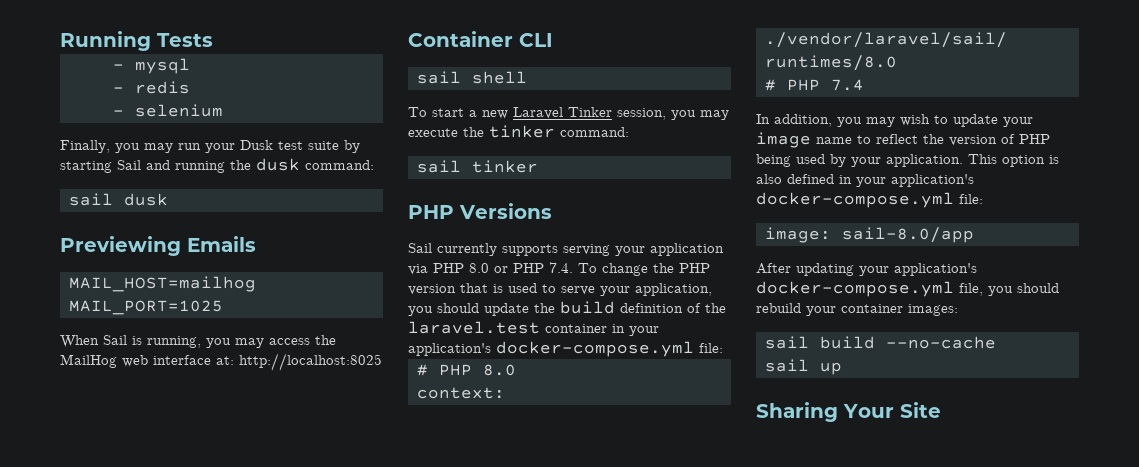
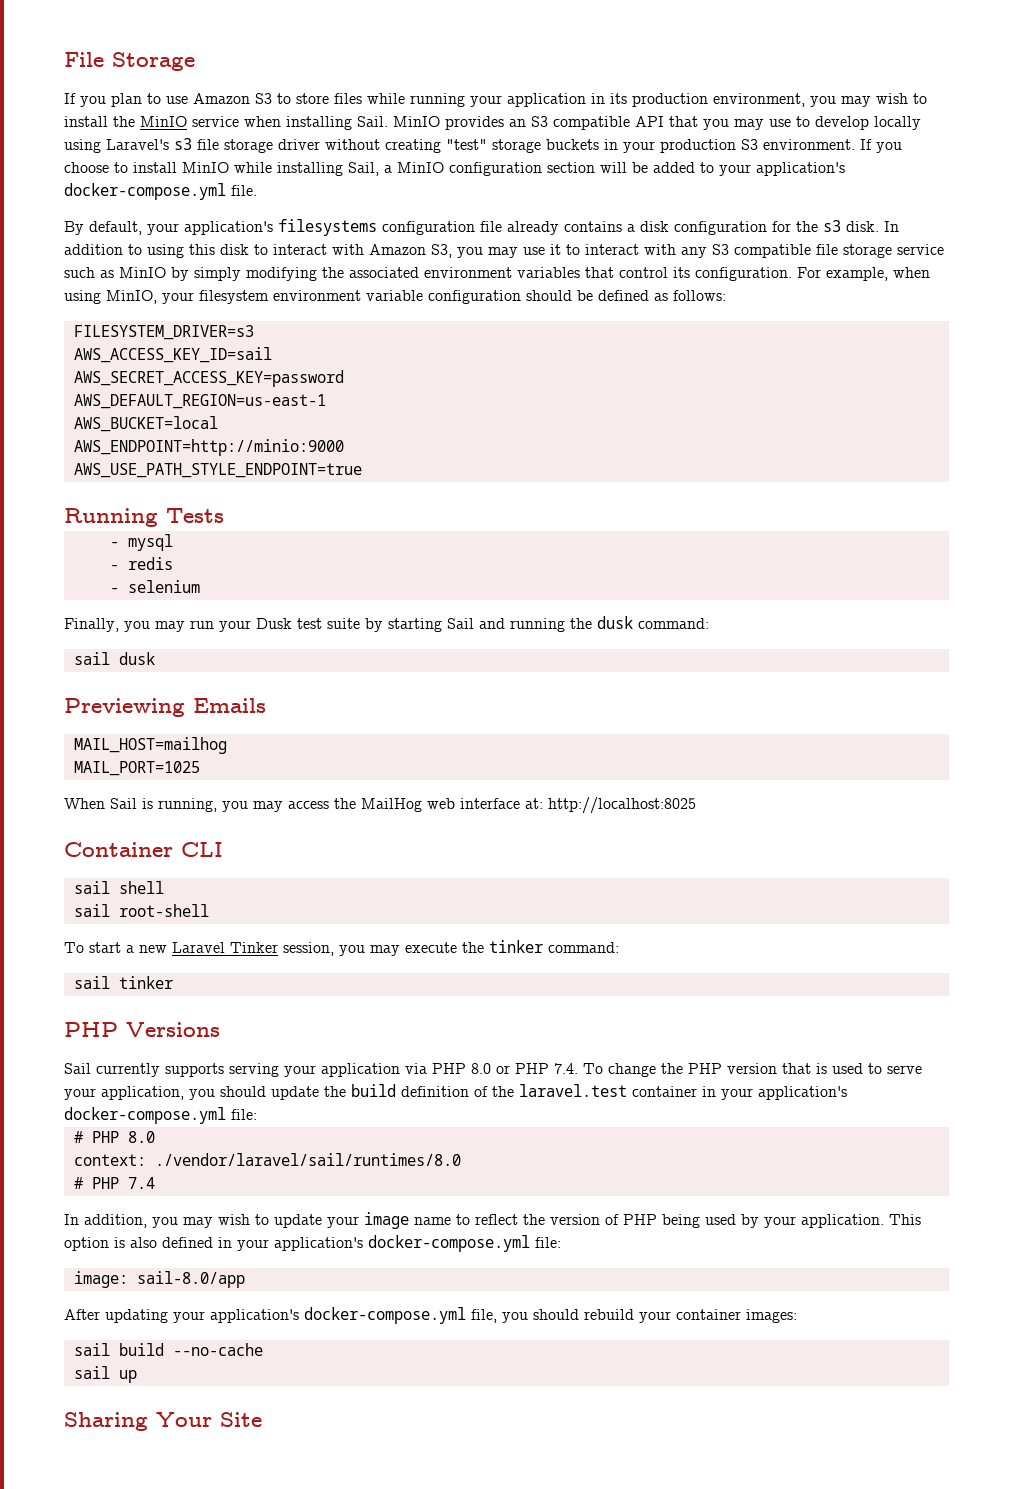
+ File Storage
+ If you plan to use Amazon S3 to store files while running your application in its production environment, you may wish to install the MinIO service when installing Sail. MinIO provides an S3 compatible API that you may use to develop locally using Laravel's s3 file storage driver without creating "test" storage buckets in your production S3 environment. If you choose to install MinIO while installing Sail, a MinIO configuration section will be added to your application's docker-compose.yml file.
+ By default, your application's filesystems configuration file already contains a disk configuration for the s3 disk. In addition to using this disk to interact with Amazon S3, you may use it to interact with any S3 compatible file storage service such as MinIO by simply modifying the associated environment variables that control its configuration. For example, when using MinIO, your filesystem environment variable configuration should be defined as follows:
+ FILESYSTEM_DRIVER=s3
+ AWS_ACCESS_KEY_ID=sail
+ AWS_SECRET_ACCESS_KEY=password
+ AWS_DEFAULT_REGION=us-east-1
+ AWS_BUCKET=local
+ AWS_ENDPOINT=http://minio:9000
+ AWS_USE_PATH_STYLE_ENDPOINT=true
+ sail root-shell

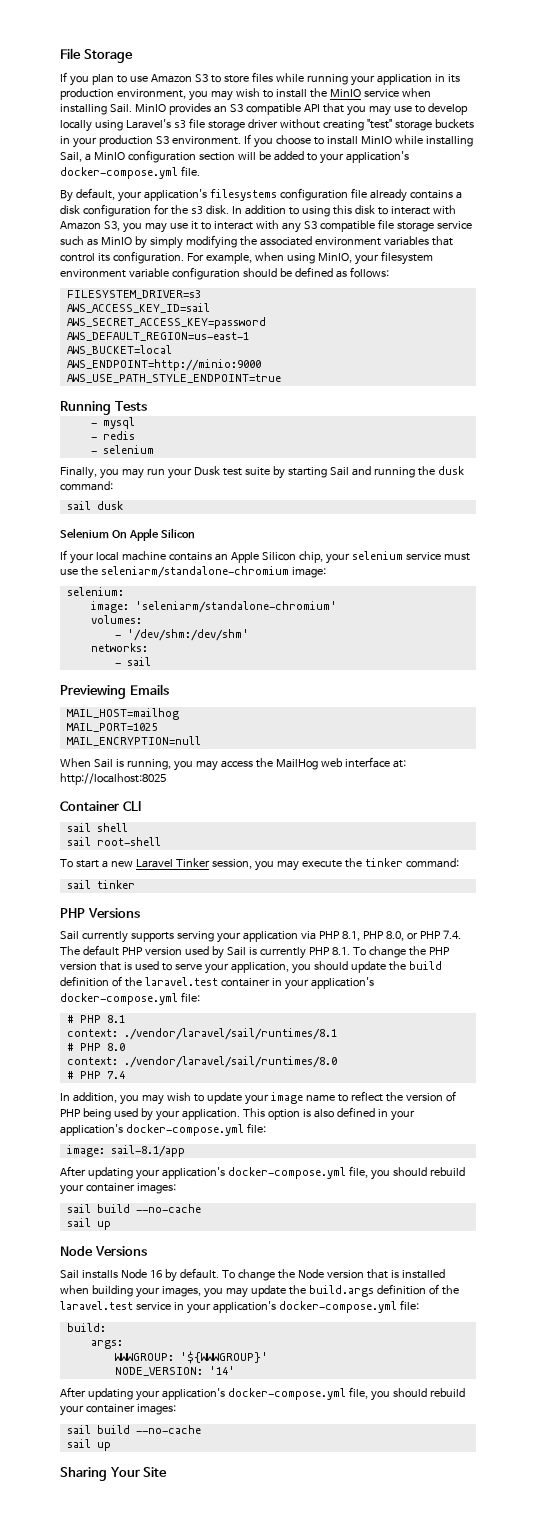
+ Selenium On Apple Silicon
+ If your local machine contains an Apple Silicon chip, your selenium service must use the seleniarm/standalone-chromium image:
+ selenium:
+ image: 'seleniarm/standalone-chromium'
+ volumes:
+ - '/dev/shm:/dev/shm'
+ networks:
+ - sail
+ MAIL_ENCRYPTION=null
- Sail currently supports serving your application via PHP 8.0 or PHP 7.4. To change the PHP version that is used to serve your application, you should update the build definition of the laravel.test container in your application's docker-compose.yml file:
+ Sail currently supports serving your application via PHP 8.1, PHP 8.0, or PHP 7.4. The default PHP version used by Sail is currently PHP 8.1. To change the PHP version that is used to serve your application, you should update the build definition of the laravel.test container in your application's docker-compose.yml file:
+ # PHP 8.1
+ context: ./vendor/laravel/sail/runtimes/8.1
- image: sail-8.0/app
+ image: sail-8.1/app
+ After updating your application's docker-compose.yml file, you should rebuild your container images:
+ sail build --no-cache
+ sail up
+ Node Versions
+ Sail installs Node 16 by default. To change the Node version that is installed when building your images, you may update the build.args definition of the laravel.test service in your application's docker-compose.yml file:
+ build:
+ args:
+ WWWGROUP: '${WWWGROUP}'
+ NODE_VERSION: '14'

